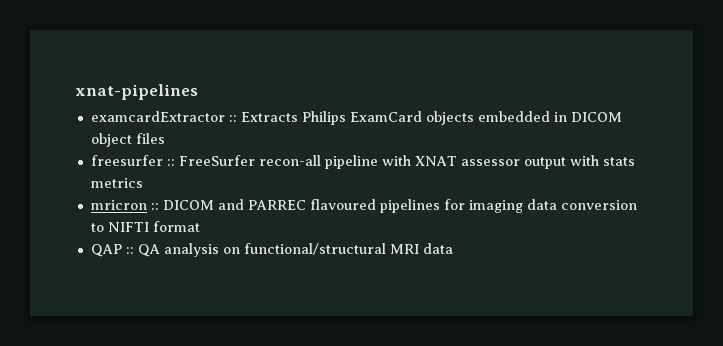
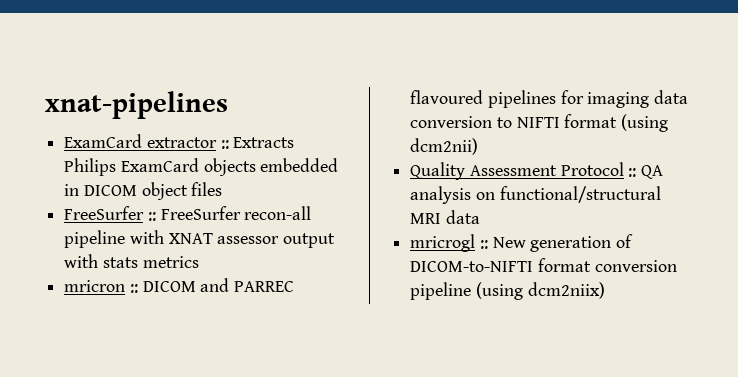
- examcardExtractor :: Extracts Philips ExamCard objects embedded in DICOM object files
+ ExamCard extractor :: Extracts Philips ExamCard objects embedded in DICOM object files
- freesurfer :: FreeSurfer recon-all pipeline with XNAT assessor output with stats metrics
+ FreeSurfer :: FreeSurfer recon-all pipeline with XNAT assessor output with stats metrics
- mricron :: DICOM and PARREC flavoured pipelines for imaging data conversion to NIFTI format
- QAP :: QA analysis on functional/structural MRI data
+ mricron :: DICOM and PARREC flavoured pipelines for imaging data conversion to NIFTI format (using dcm2nii)
+ Quality Assessment Protocol :: QA analysis on functional/structural MRI data
+ mricrogl :: New generation of DICOM-to-NIFTI format conversion pipeline (using dcm2niix)

